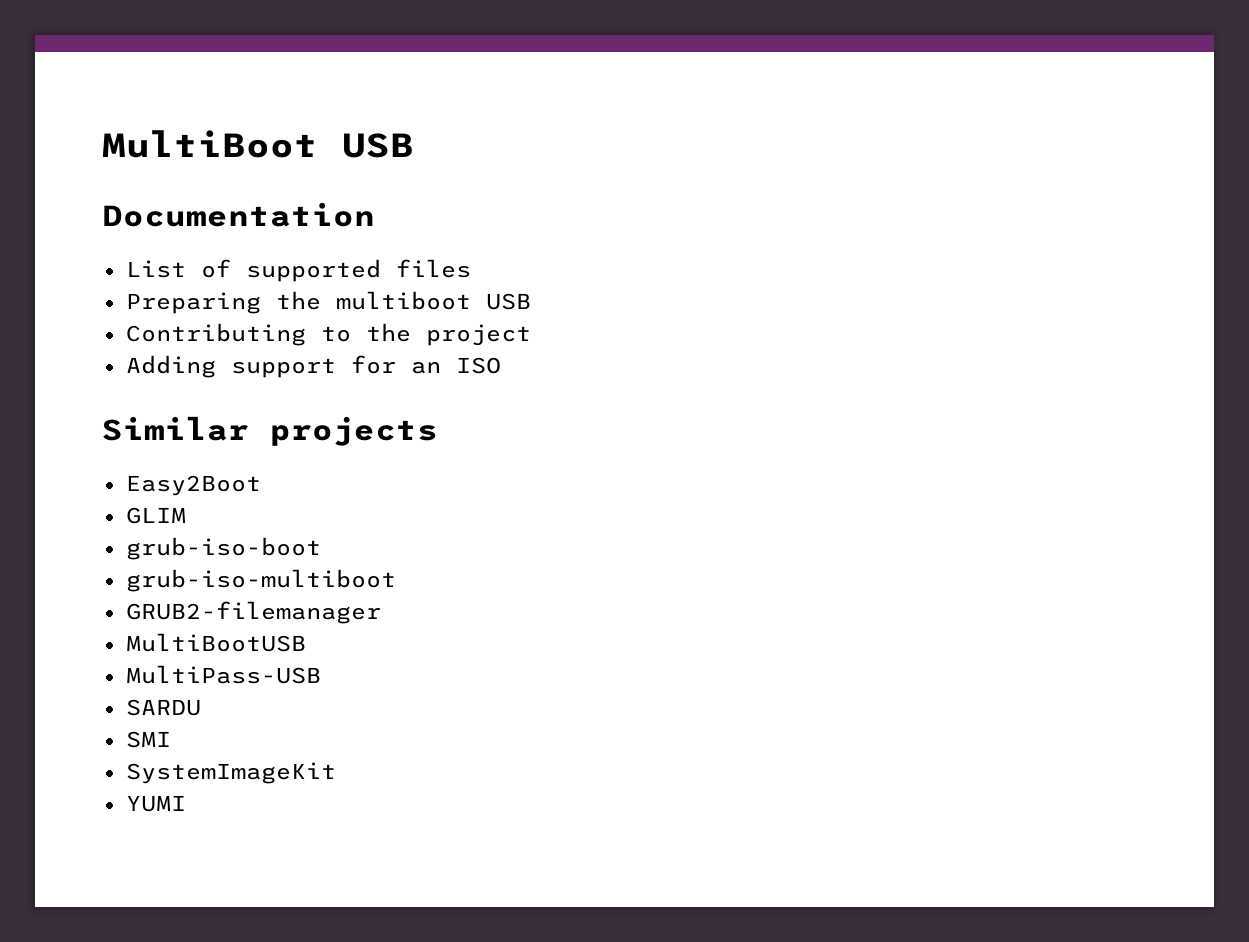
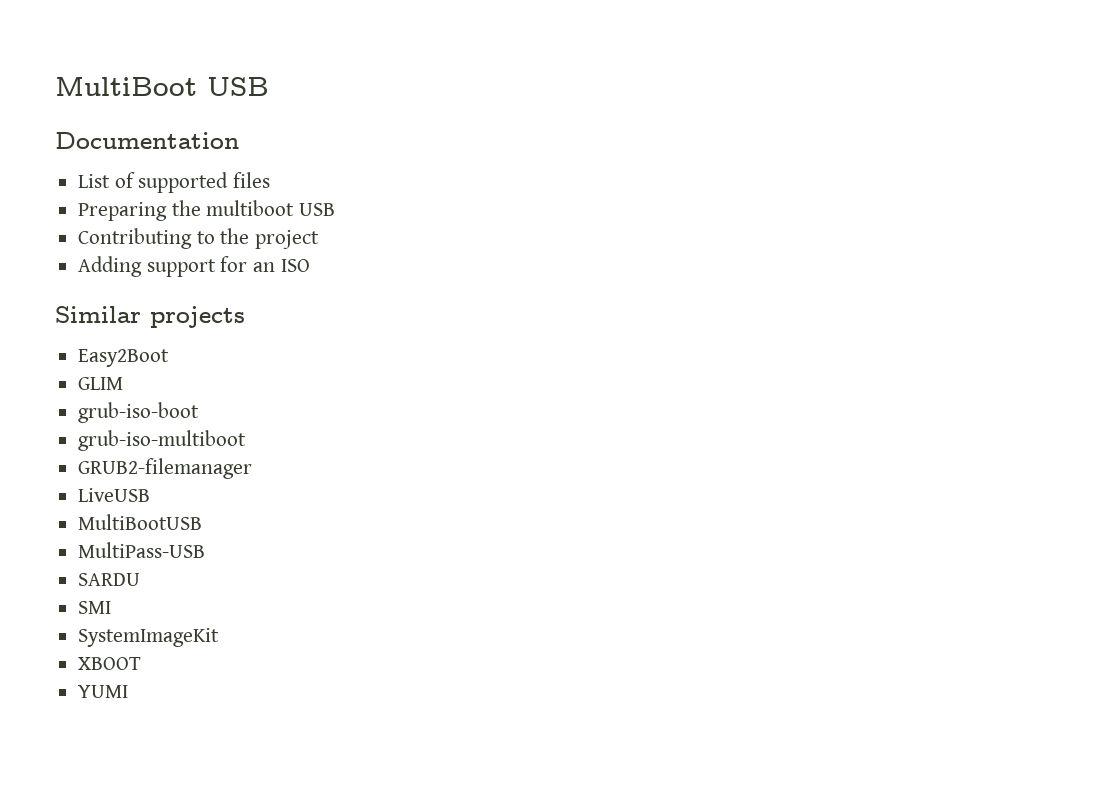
+ LiveUSB
+ XBOOT

